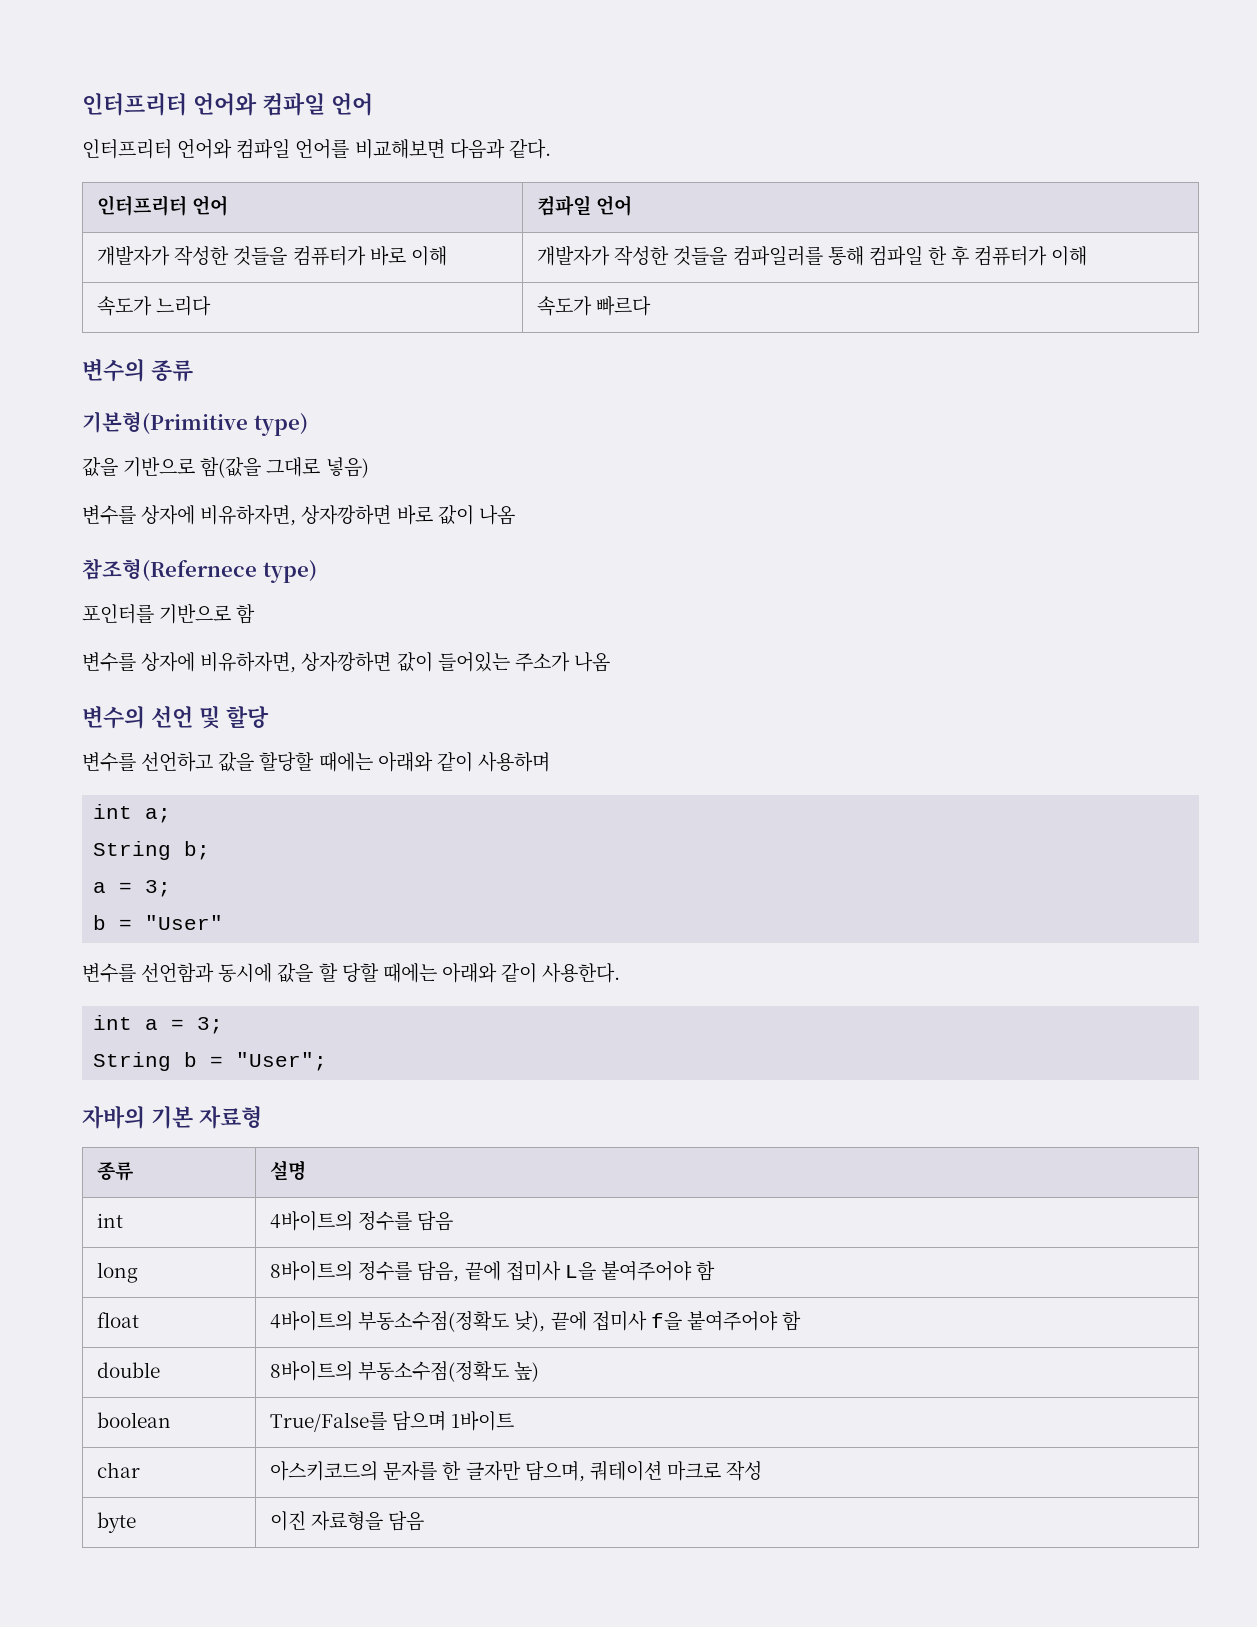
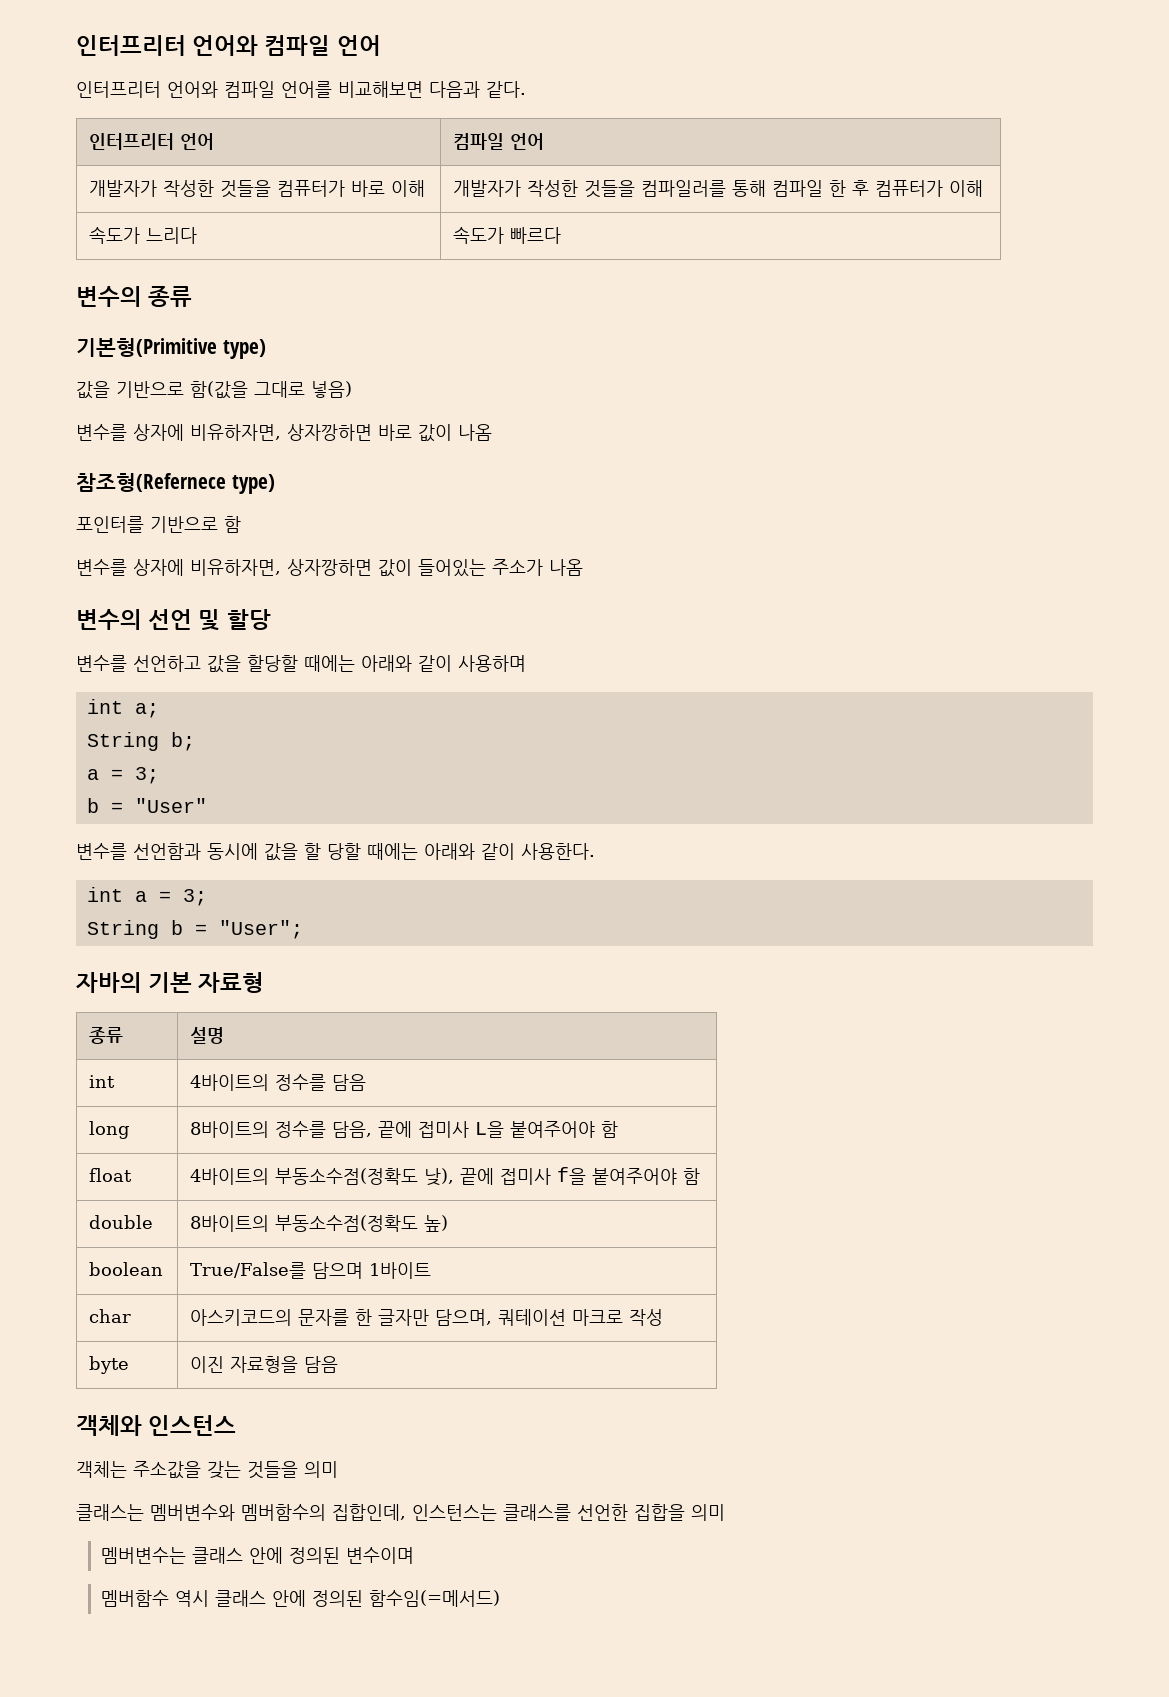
+ 객체와 인스턴스
+ 객체는 주소값을 갖는 것들을 의미
+ 클래스는 멤버변수와 멤버함수의 집합인데, 인스턴스는 클래스를 선언한 집합을 의미
+ 멤버변수는 클래스 안에 정의된 변수이며
+ 멤버함수 역시 클래스 안에 정의된 함수임(=메서드)

